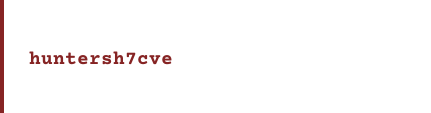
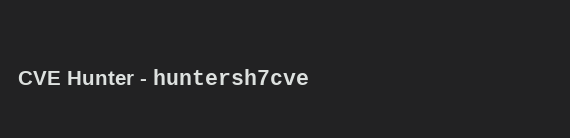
- huntersh7cve
+ CVE Hunter - huntersh7cve

